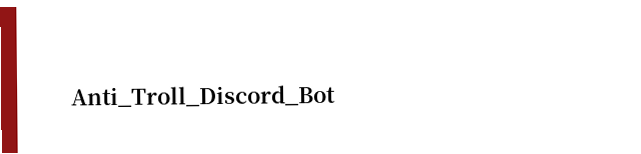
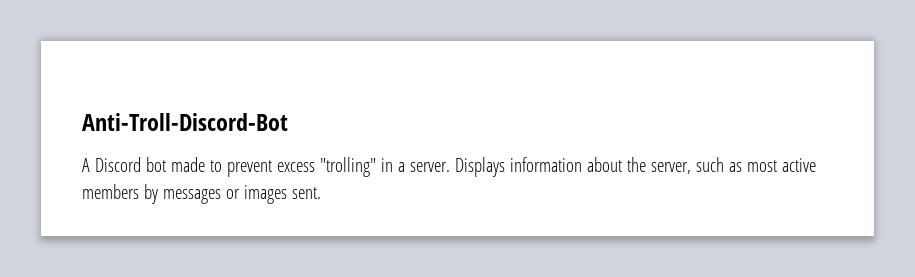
- Anti_Troll_Discord_Bot
+ Anti-Troll-Discord-Bot
+ A Discord bot made to prevent excess "trolling" in a server. Displays information about the server, such as most active members by messages or images sent.

